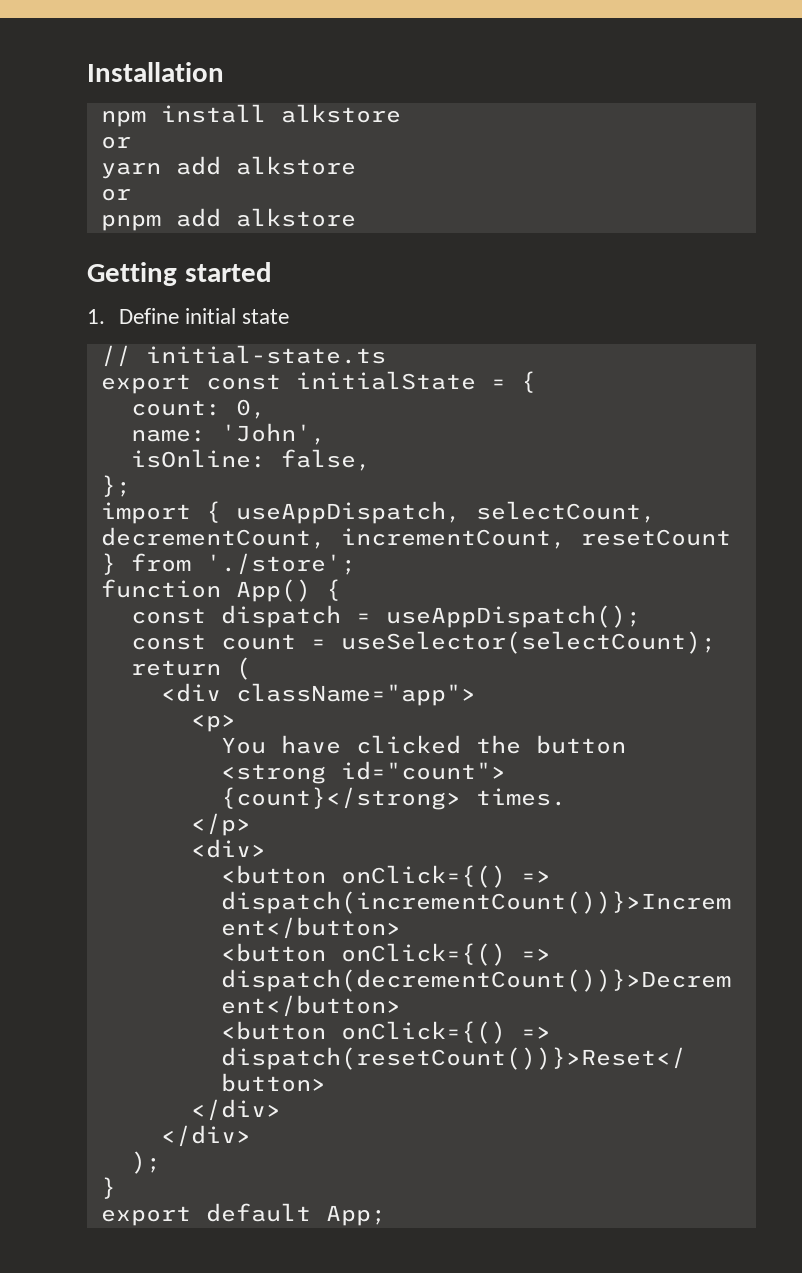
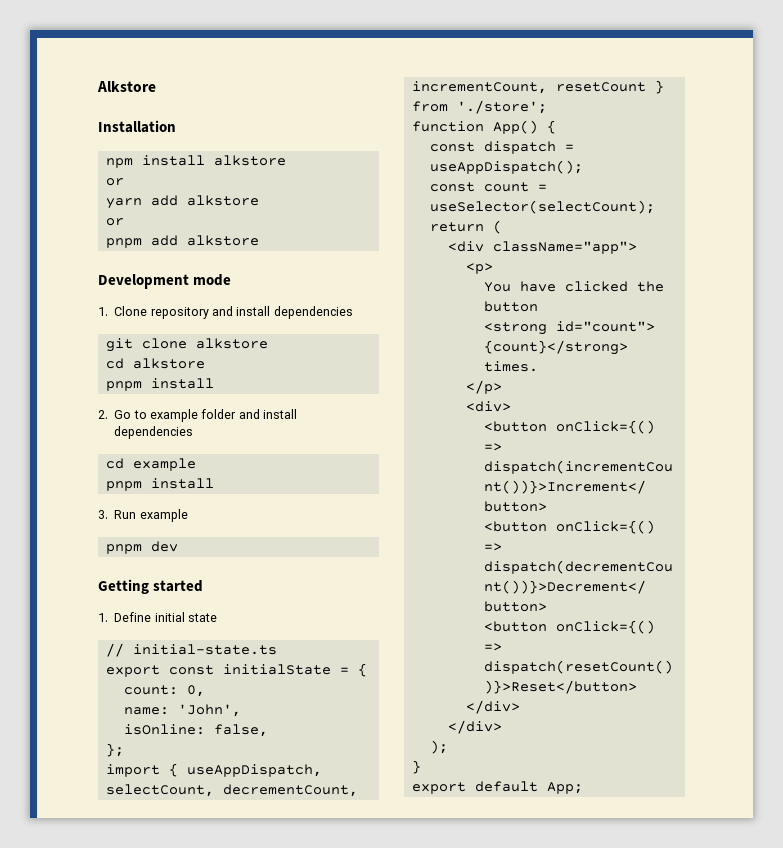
+ Alkstore
+ Development mode
+ 1. Clone repository and install dependencies
+ git clone alkstore
+ cd alkstore
+ pnpm install
+ 2. Go to example folder and install dependencies
+ cd example
+ pnpm install
+ 3. Run example
+ pnpm dev

